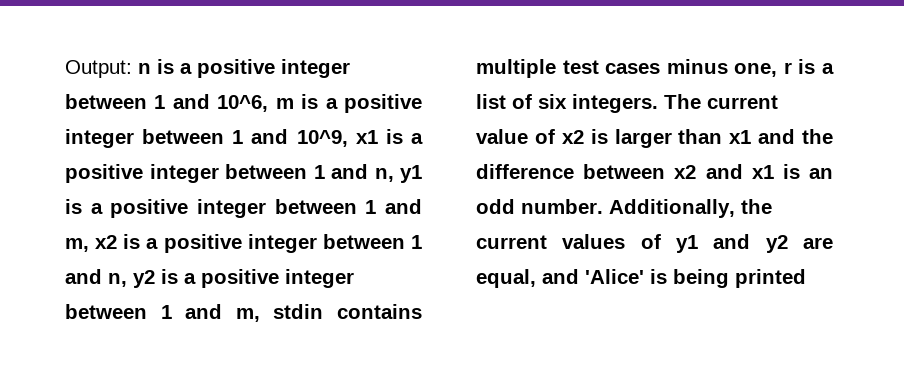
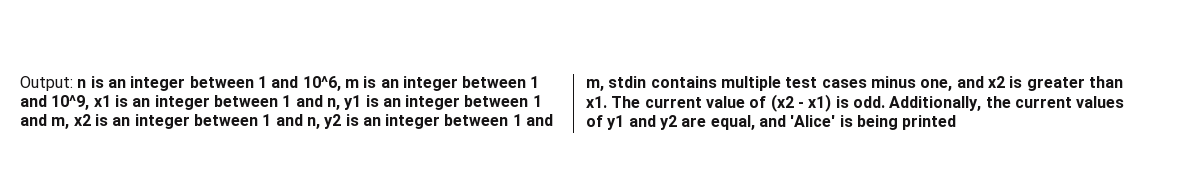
- Output: n is a positive integer between 1 and 10^6, m is a positive integer between 1 and 10^9, x1 is a positive integer between 1 and n, y1 is a positive integer between 1 and m, x2 is a positive integer between 1 and n, y2 is a positive integer between 1 and m, stdin contains multiple test cases minus one, r is a list of six integers. The current value of x2 is larger than x1 and the difference between x2 and x1 is an odd number.
+ Output: n is an integer between 1 and 10^6, m is an integer between 1 and 10^9, x1 is an integer between 1 and n, y1 is an integer between 1 and m, x2 is an integer between 1 and n, y2 is an integer between 1 and m, stdin contains multiple test cases minus one, and x2 is greater than x1. The current value of (x2 - x1) is odd.

